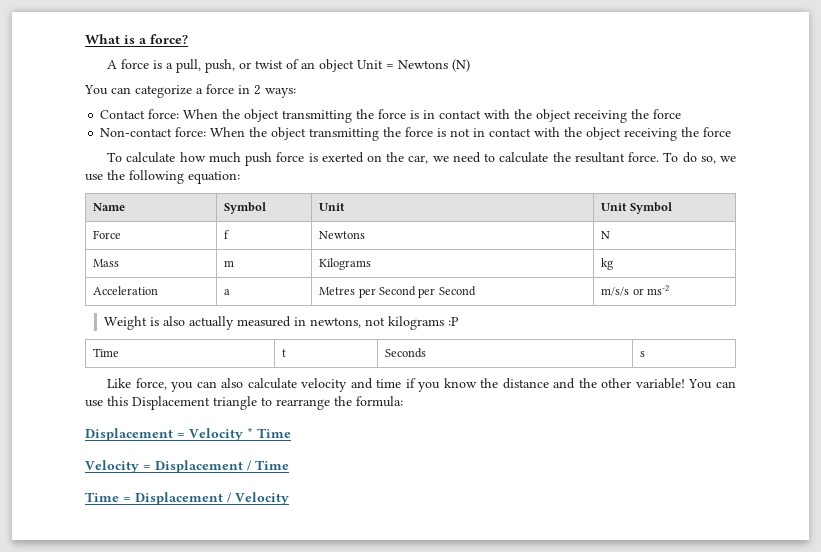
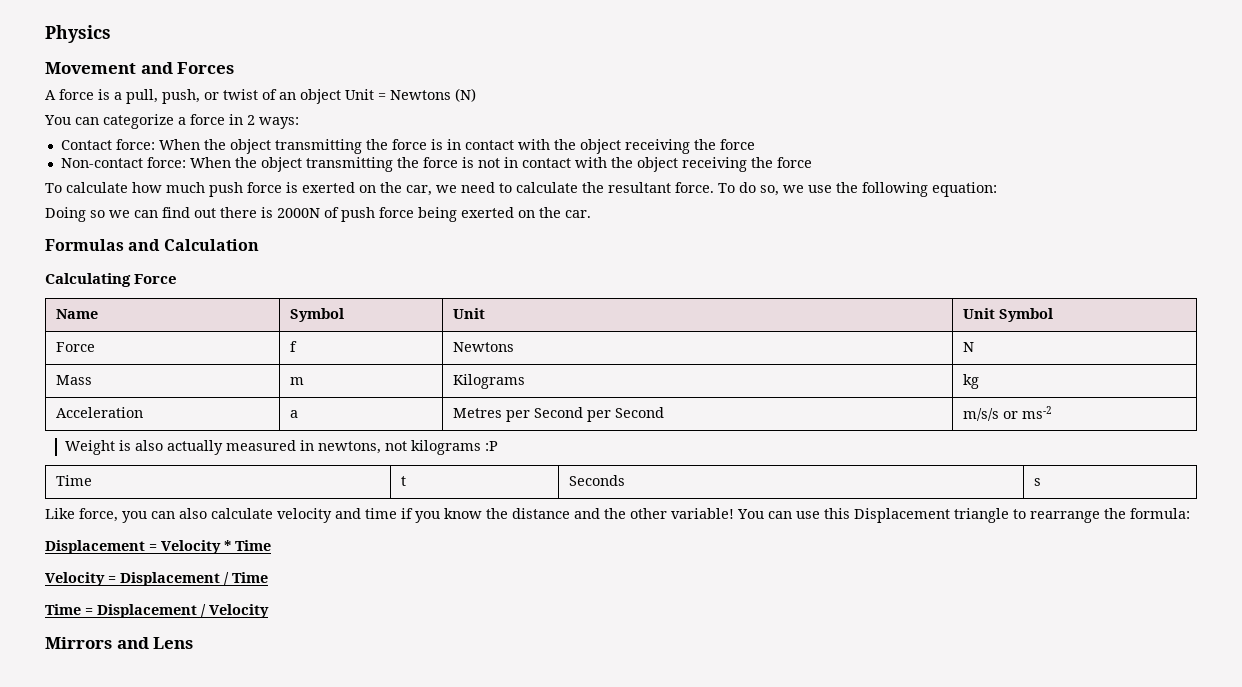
- What is a force?
+ Physics
+ Movement and Forces
+ Doing so we can find out there is 2000N of push force being exerted on the car.
+ Formulas and Calculation
+ Calculating Force
+ Mirrors and Lens

